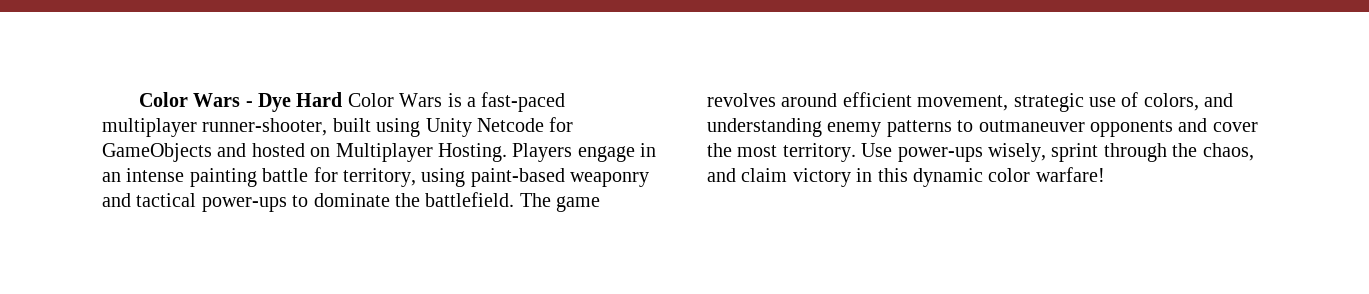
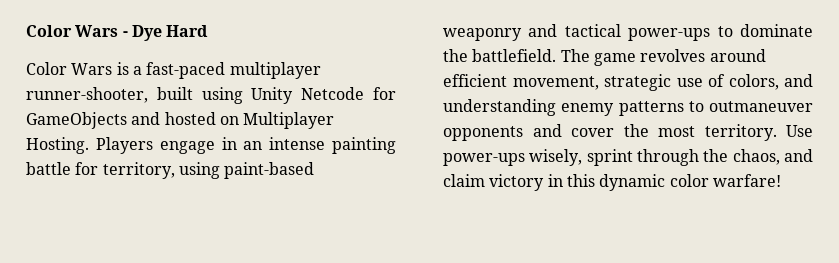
- Color Wars - Dye Hard Color Wars is a fast-paced multiplayer runner-shooter, built using Unity Netcode for GameObjects and hosted on Multiplayer Hosting.
+ Color Wars - Dye Hard
+ Color Wars is a fast-paced multiplayer runner-shooter, built using Unity Netcode for GameObjects and hosted on Multiplayer Hosting.

